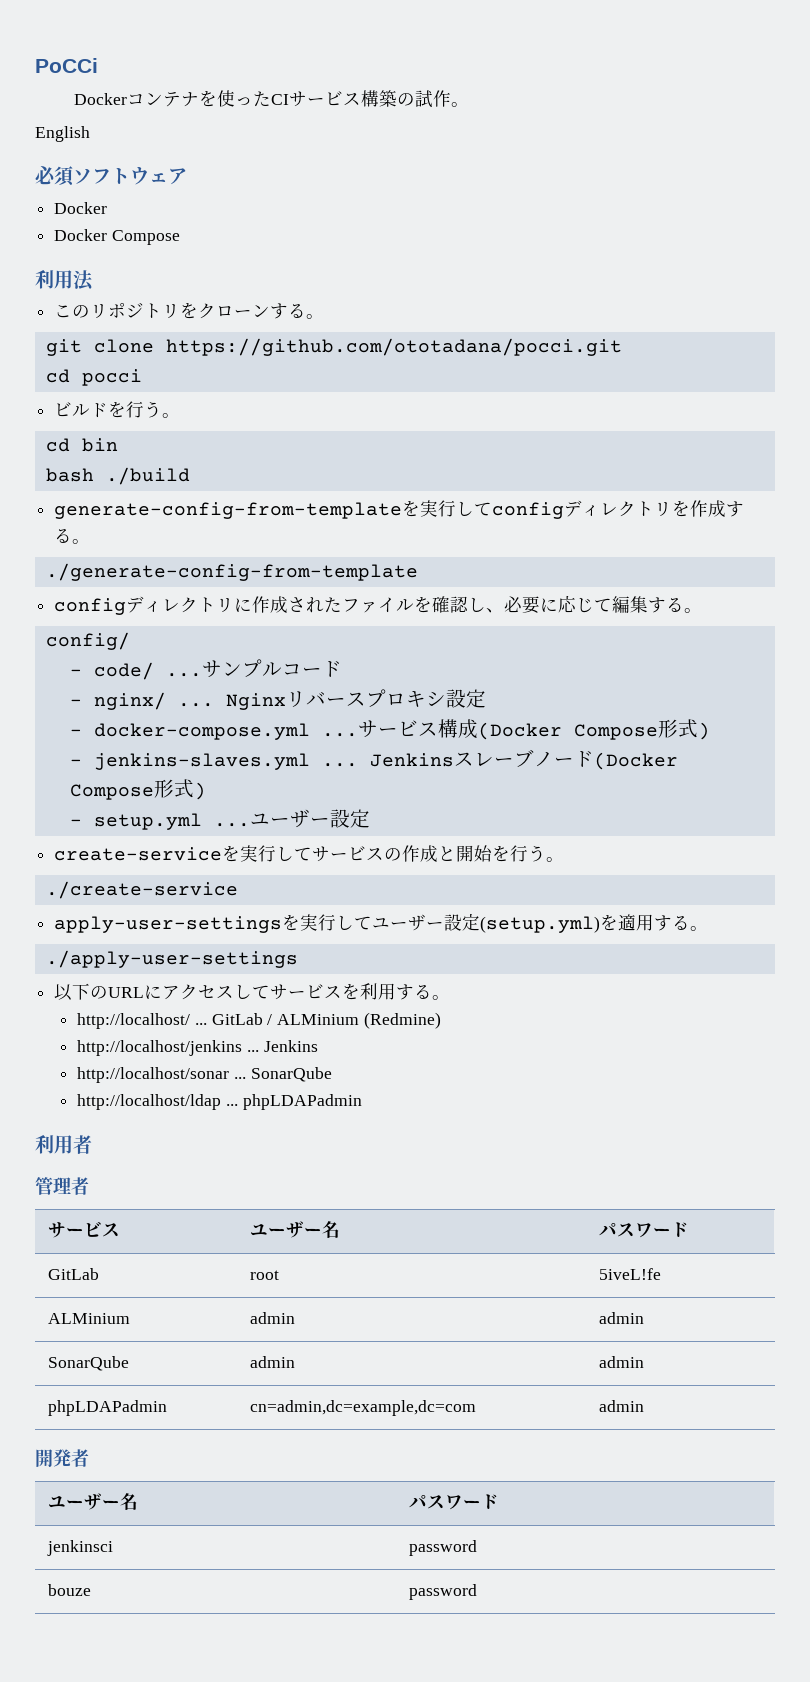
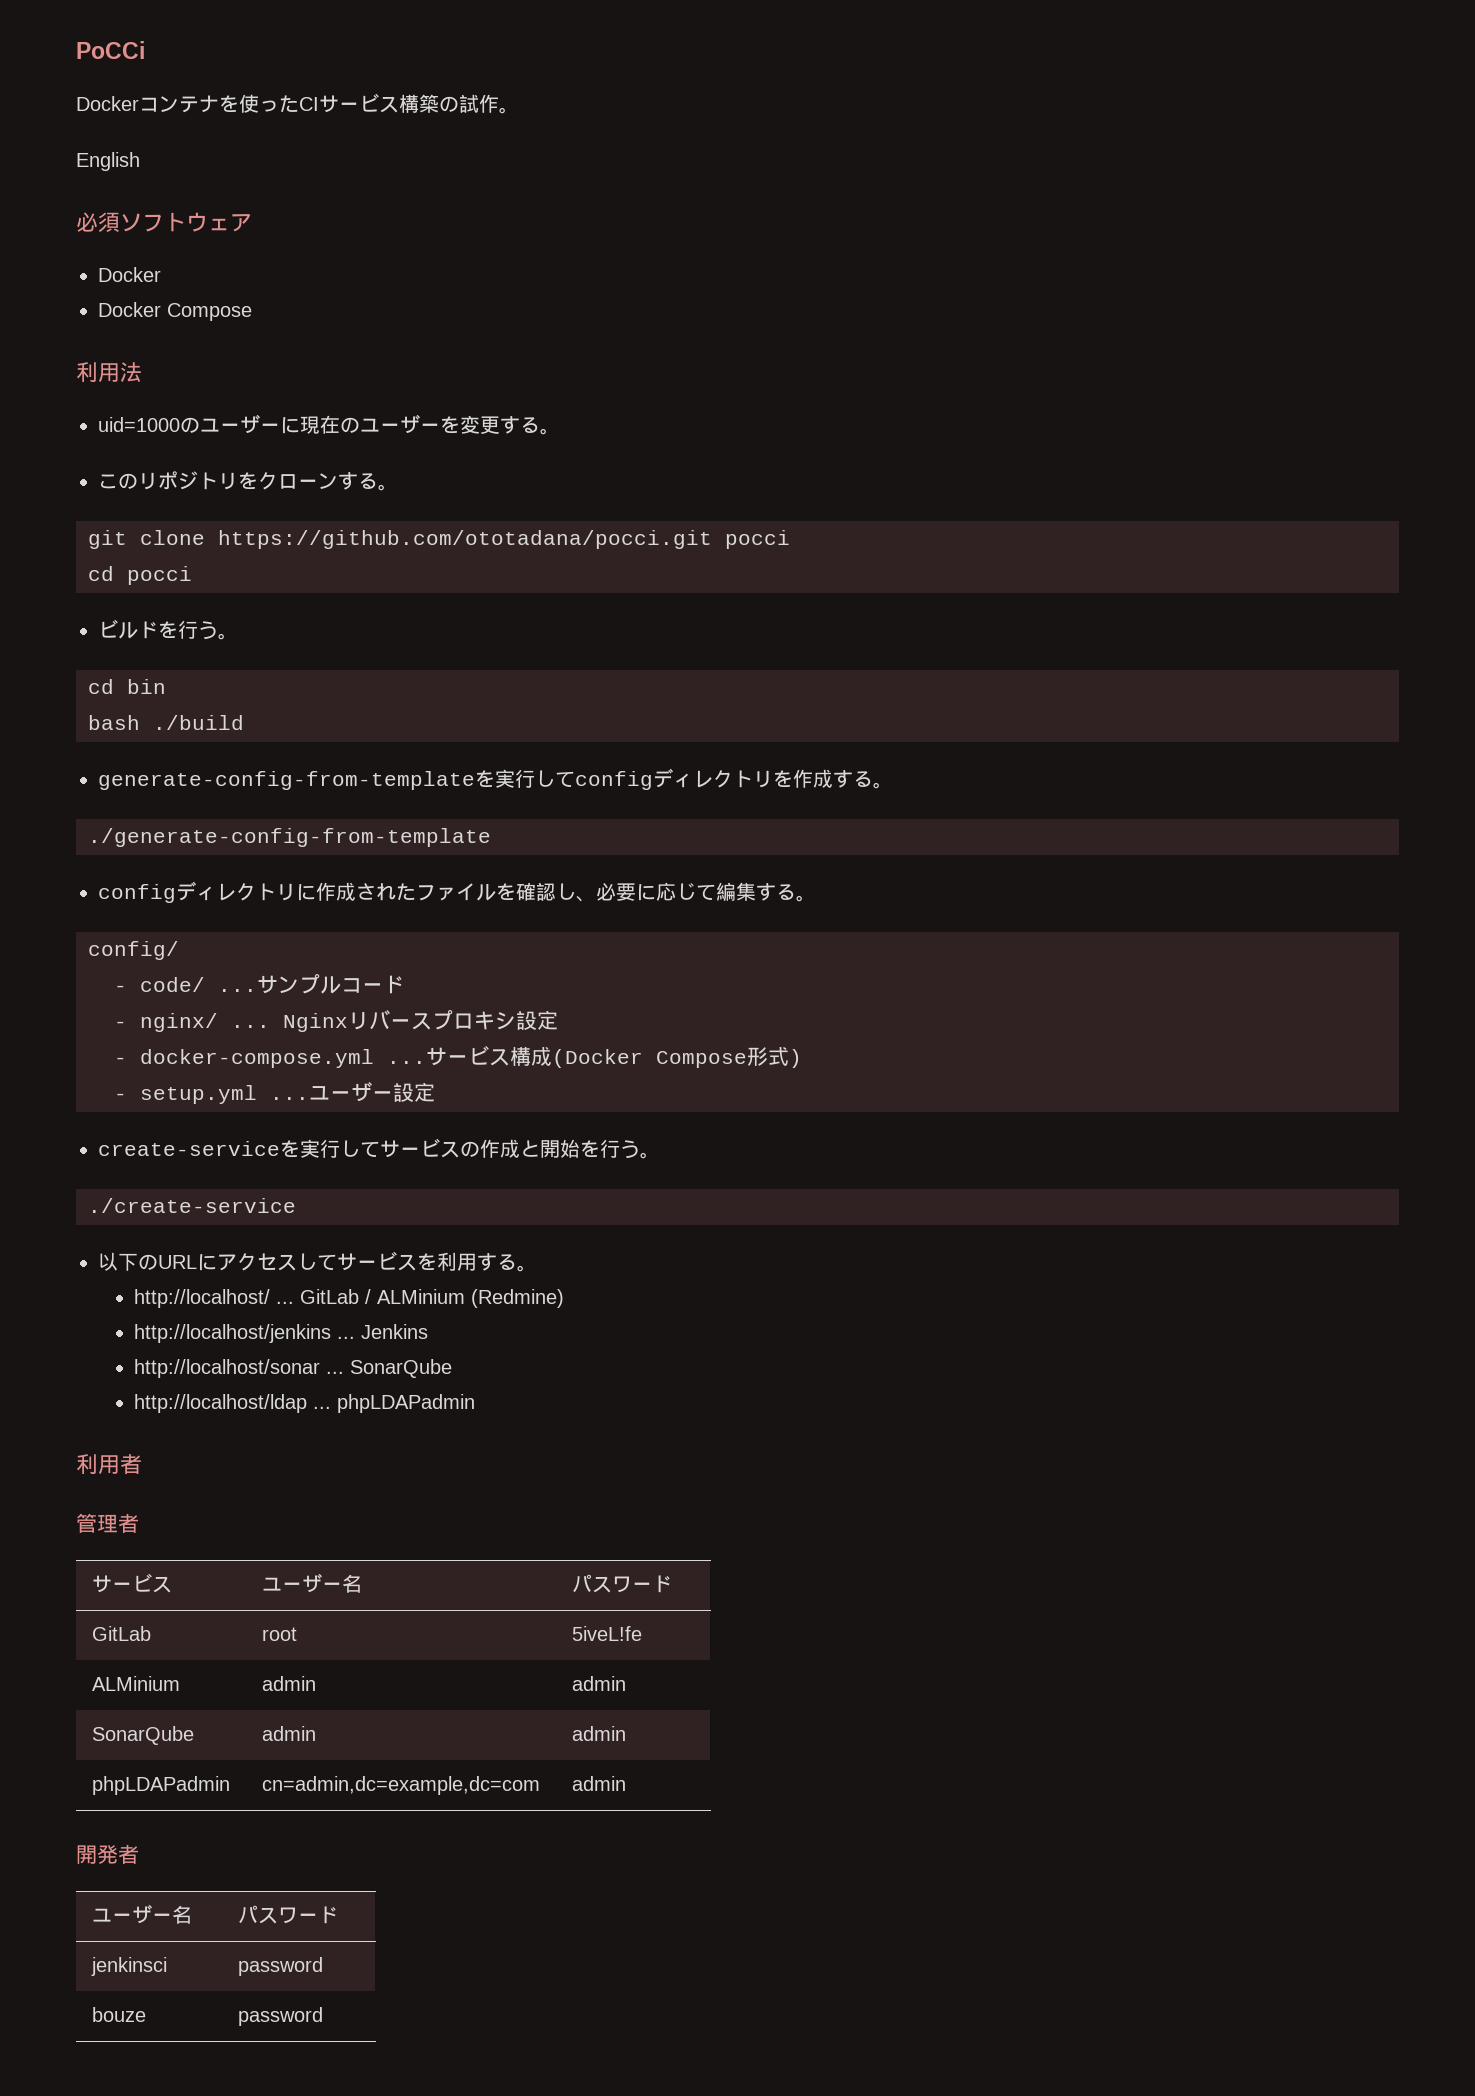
+ uid=1000のユーザーに現在のユーザーを変更する。
- git clone https://github.com/ototadana/pocci.git
+ git clone https://github.com/ototadana/pocci.git pocci
- - jenkins-slaves.yml ... Jenkinsスレーブノード(Docker Compose形式)
- apply-user-settingsを実行してユーザー設定(setup.yml)を適用する。
- ./apply-user-settings

